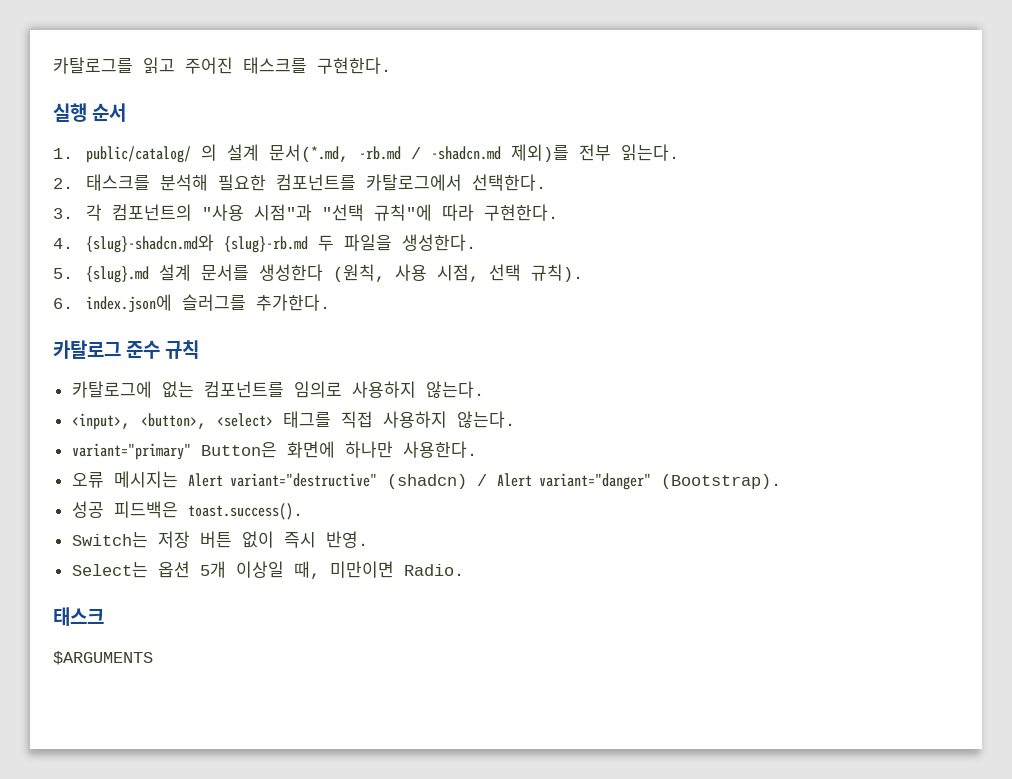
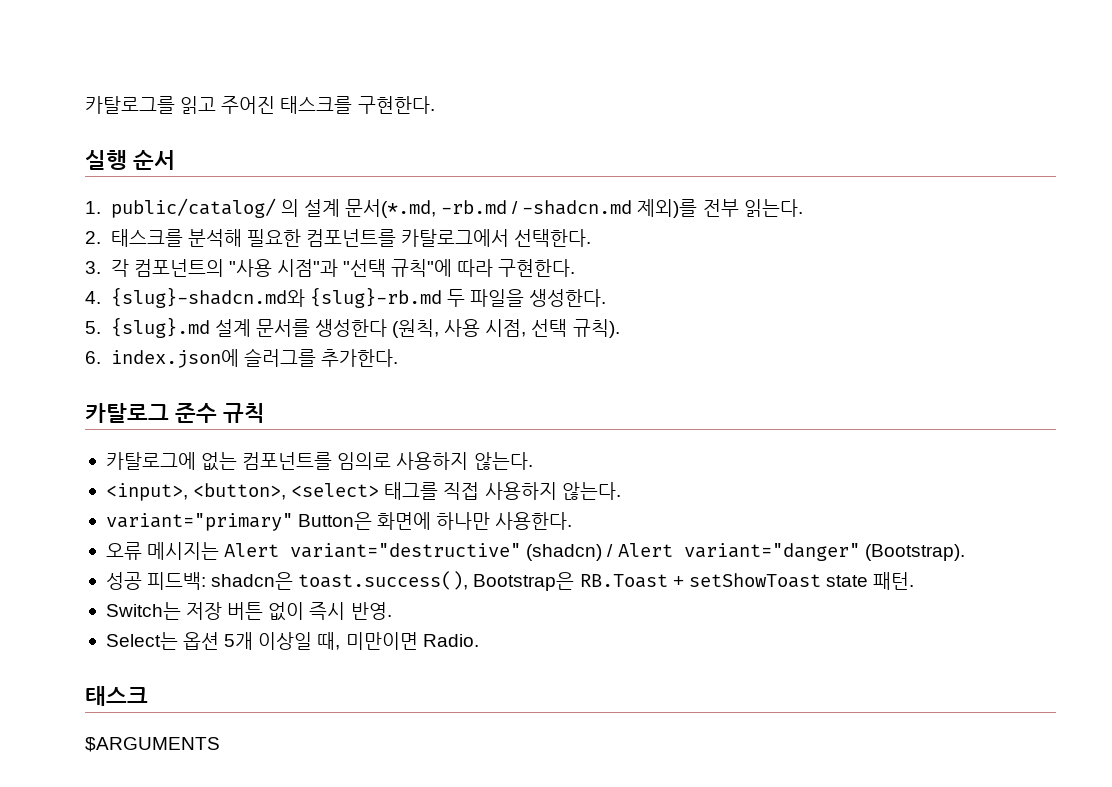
- 성공 피드백은 toast.success().
+ 성공 피드백: shadcn은 toast.success(), Bootstrap은 RB.Toast + setShowToast state 패턴.

